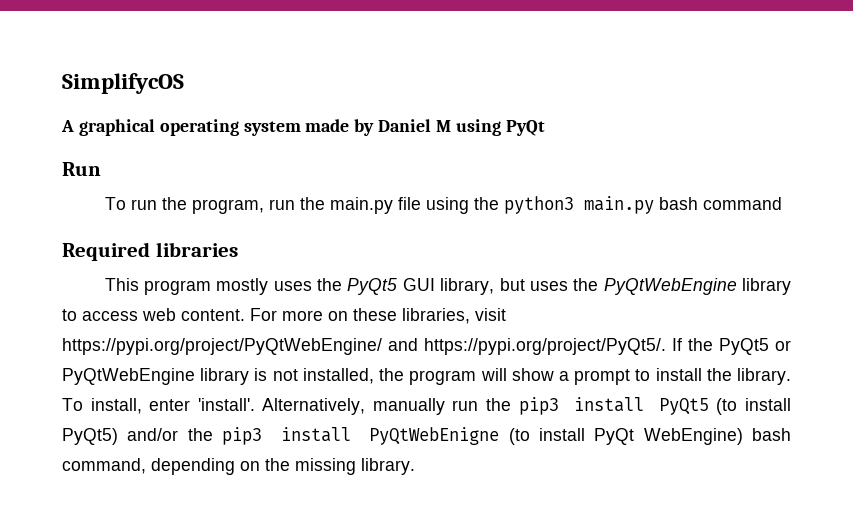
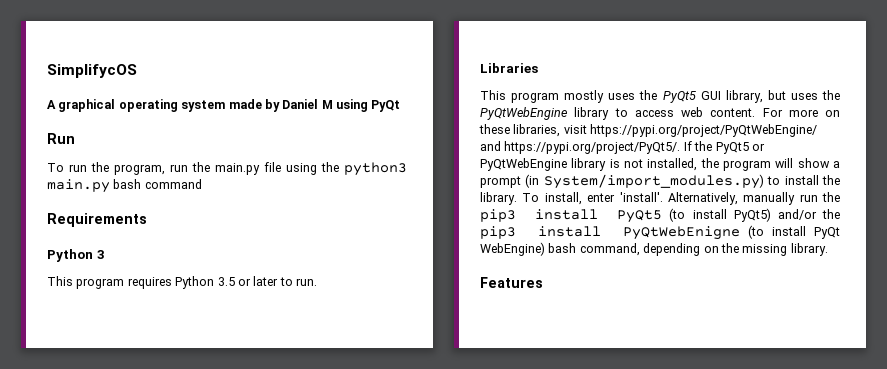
- Required libraries
+ Requirements
+ Python 3
+ This program requires Python 3.5 or later to run.
+ Libraries
- For more on these libraries, visit https://pypi.org/project/PyQtWebEngine/ and https://pypi.org/project/PyQt5/. If the PyQt5 or PyQtWebEngine library is not installed, the program will show a prompt to install the library.
+ For more on these libraries, visit https://pypi.org/project/PyQtWebEngine/ and https://pypi.org/project/PyQt5/. If the PyQt5 or PyQtWebEngine library is not installed, the program will show a prompt (in System/import_modules.py) to install the library.
+ Features

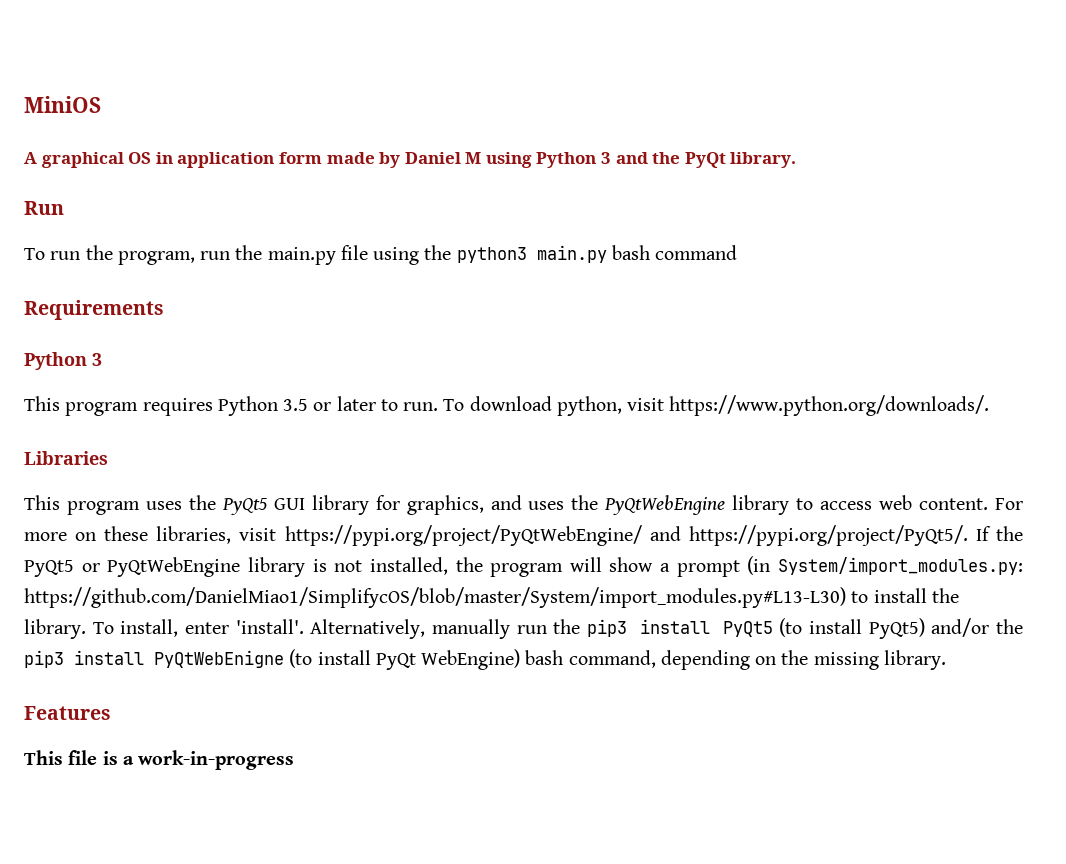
- SimplifycOS
+ MiniOS
- A graphical operating system made by Daniel M using PyQt
+ A graphical OS in application form made by Daniel M using Python 3 and the PyQt library.
+ To download python, visit https://www.python.org/downloads/.
- This program mostly uses the PyQt5 GUI library, but uses the PyQtWebEngine library to access web content.
+ This program uses the PyQt5 GUI library for graphics, and uses the PyQtWebEngine library to access web content.
- For more on these libraries, visit https://pypi.org/project/PyQtWebEngine/ and https://pypi.org/project/PyQt5/. If the PyQt5 or PyQtWebEngine library is not installed, the program will show a prompt (in System/import_modules.py) to install the library.
+ For more on these libraries, visit https://pypi.org/project/PyQtWebEngine/ and https://pypi.org/project/PyQt5/. If the PyQt5 or PyQtWebEngine library is not installed, the program will show a prompt (in System/import_modules.py: https://github.com/DanielMiao1/SimplifycOS/blob/master/System/import_modules.py#L13-L30) to install the library.
+ This file is a work-in-progress

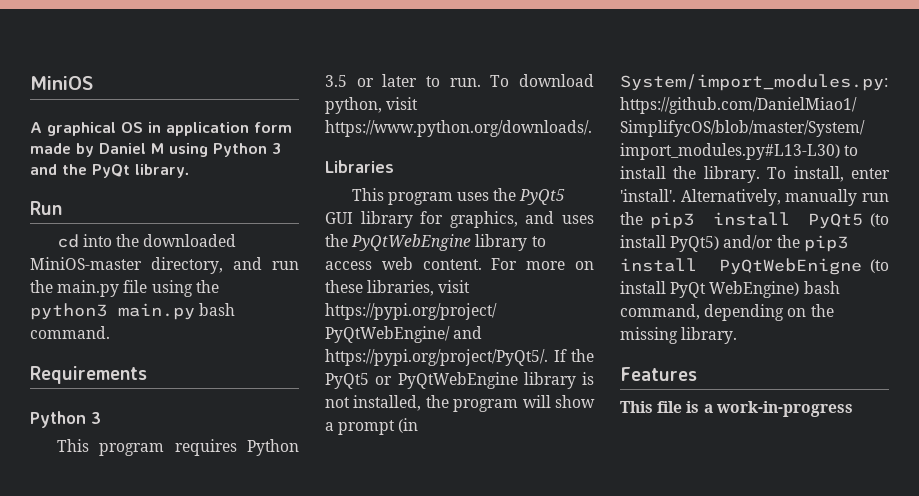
- To run the program, run the main.py file using the python3 main.py bash command
+ cd into the downloaded MiniOS-master directory, and run the main.py file using the python3 main.py bash command.

